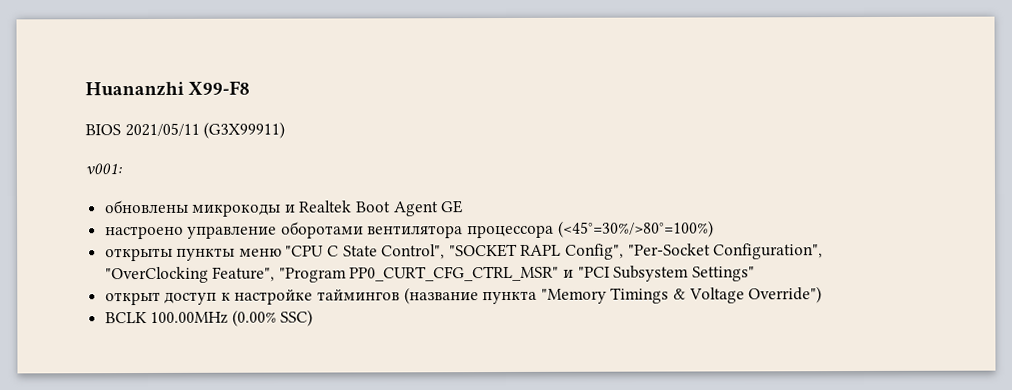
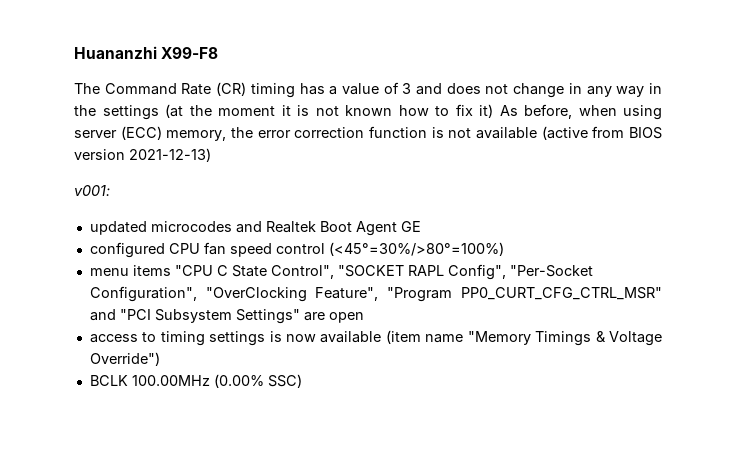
- BIOS 2021/05/11 (G3X99911)
+ The Command Rate (CR) timing has a value of 3 and does not change in any way in the settings (at the moment it is not known how to fix it) As before, when using server (ECC) memory, the error correction function is not available (active from BIOS version 2021-12-13)
  v001:
- обновлены микрокоды и Realtek Boot Agent GE
- настроено управление оборотами вентилятора процессора (<45°=30%/>80°=100%)
- открыты пункты меню "CPU C State Control", "SOCKET RAPL Config", "Per-Socket Configuration", "OverClocking Feature", "Program PP0_CURT_CFG_CTRL_MSR" и "PCI Subsystem Settings"
- открыт доступ к настройке таймингов (название пункта "Memory Timings & Voltage Override")
+ updated microcodes and Realtek Boot Agent GE
+ configured CPU fan speed control (<45°=30%/>80°=100%)
+ menu items "CPU C State Control", "SOCKET RAPL Config", "Per-Socket Configuration", "OverClocking Feature", "Program PP0_CURT_CFG_CTRL_MSR" and "PCI Subsystem Settings" are open
+ access to timing settings is now available (item name "Memory Timings & Voltage Override")

